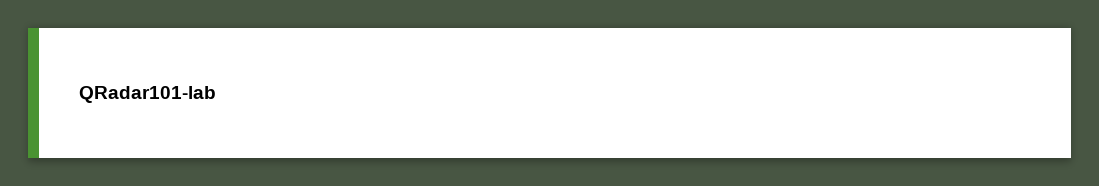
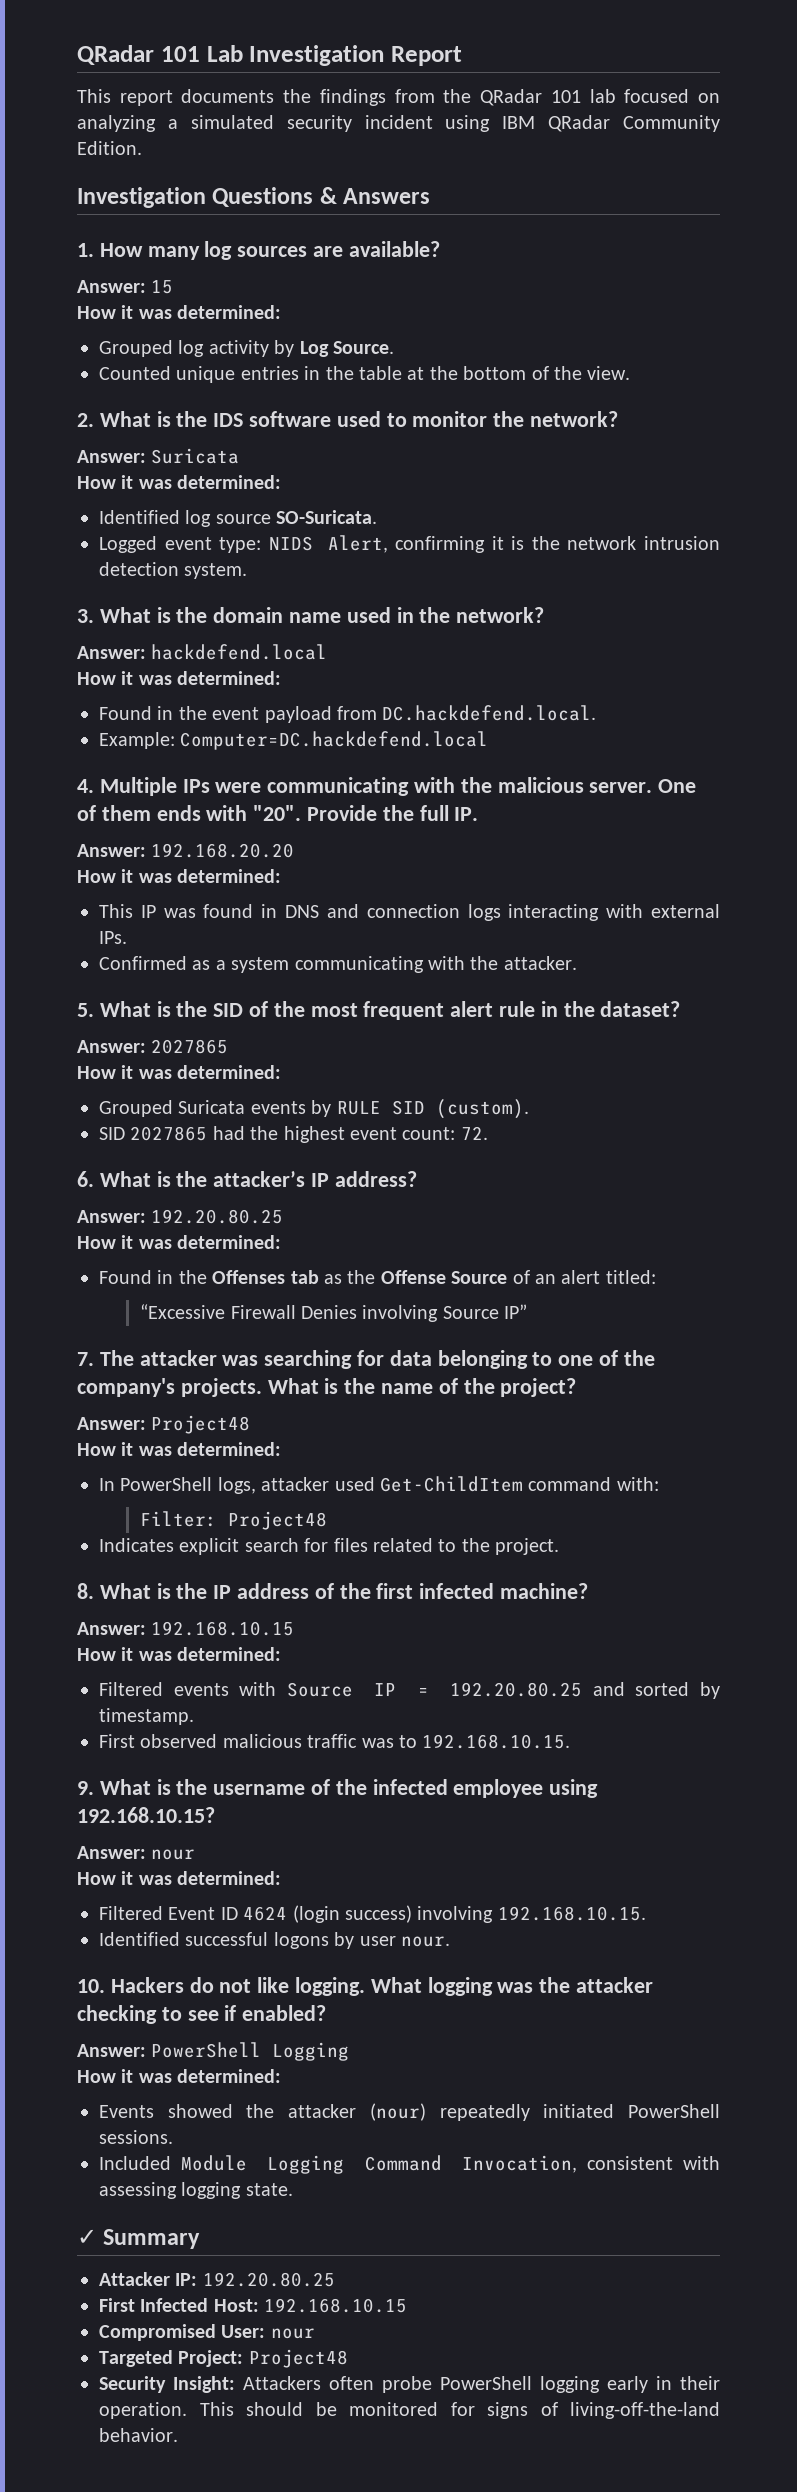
- QRadar101-lab
+ QRadar 101 Lab Investigation Report
+ This report documents the findings from the QRadar 101 lab focused on analyzing a simulated security incident using IBM QRadar Community Edition.
+ Investigation Questions & Answers
+ 1. How many log sources are available?
+ Answer: 15
+ How it was determined:
+ Grouped log activity by Log Source.
+ Counted unique entries in the table at the bottom of the view.
+ 2. What is the IDS software used to monitor the network?
+ Answer: Suricata
+ How it was determined:
+ Identified log source SO-Suricata.
+ Logged event type: NIDS Alert, confirming it is the network intrusion detection system.
+ 3. What is the domain name used in the network?
+ Answer: hackdefend.local
+ How it was determined:
+ Found in the event payload from DC.hackdefend.local.
+ Example: Computer=DC.hackdefend.local
+ 4. Multiple IPs were communicating with the malicious server. One of them ends with "20". Provide the full IP.
+ Answer: 192.168.20.20
+ How it was determined:
+ This IP was found in DNS and connection logs interacting with external IPs.
+ Confirmed as a system communicating with the attacker.
+ 5. What is the SID of the most frequent alert rule in the dataset?
+ Answer: 2027865
+ How it was determined:
+ Grouped Suricata events by RULE SID (custom).
+ SID 2027865 had the highest event count: 72.
+ 6. What is the attacker’s IP address?
+ Answer: 192.20.80.25
+ How it was determined:
+ Found in the Offenses tab as the Offense Source of an alert titled:
+ “Excessive Firewall Denies involving Source IP”
+ 7. The attacker was searching for data belonging to one of the company's projects. What is the name of the project?
+ Answer: Project48
+ How it was determined:
+ In PowerShell logs, attacker used Get-ChildItem command with:
+ Filter: Project48
+ Indicates explicit search for files related to the project.
+ 8. What is the IP address of the first infected machine?
+ Answer: 192.168.10.15
+ How it was determined:
+ Filtered events with Source IP = 192.20.80.25 and sorted by timestamp.
+ First observed malicious traffic was to 192.168.10.15.
+ 9. What is the username of the infected employee using 192.168.10.15?
+ Answer: nour
+ How it was determined:
+ Filtered Event ID 4624 (login success) involving 192.168.10.15.
+ Identified successful logons by user nour.
+ 10. Hackers do not like logging. What logging was the attacker checking to see if enabled?
+ Answer: PowerShell Logging
+ How it was determined:
+ Events showed the attacker (nour) repeatedly initiated PowerShell sessions.
+ Included Module Logging Command Invocation, consistent with assessing logging state.
+ ✓ Summary
+ Attacker IP: 192.20.80.25
+ First Infected Host: 192.168.10.15
+ Compromised User: nour
+ Targeted Project: Project48
+ Security Insight: Attackers often probe PowerShell logging early in their operation. This should be monitored for signs of living-off-the-land behavior.

